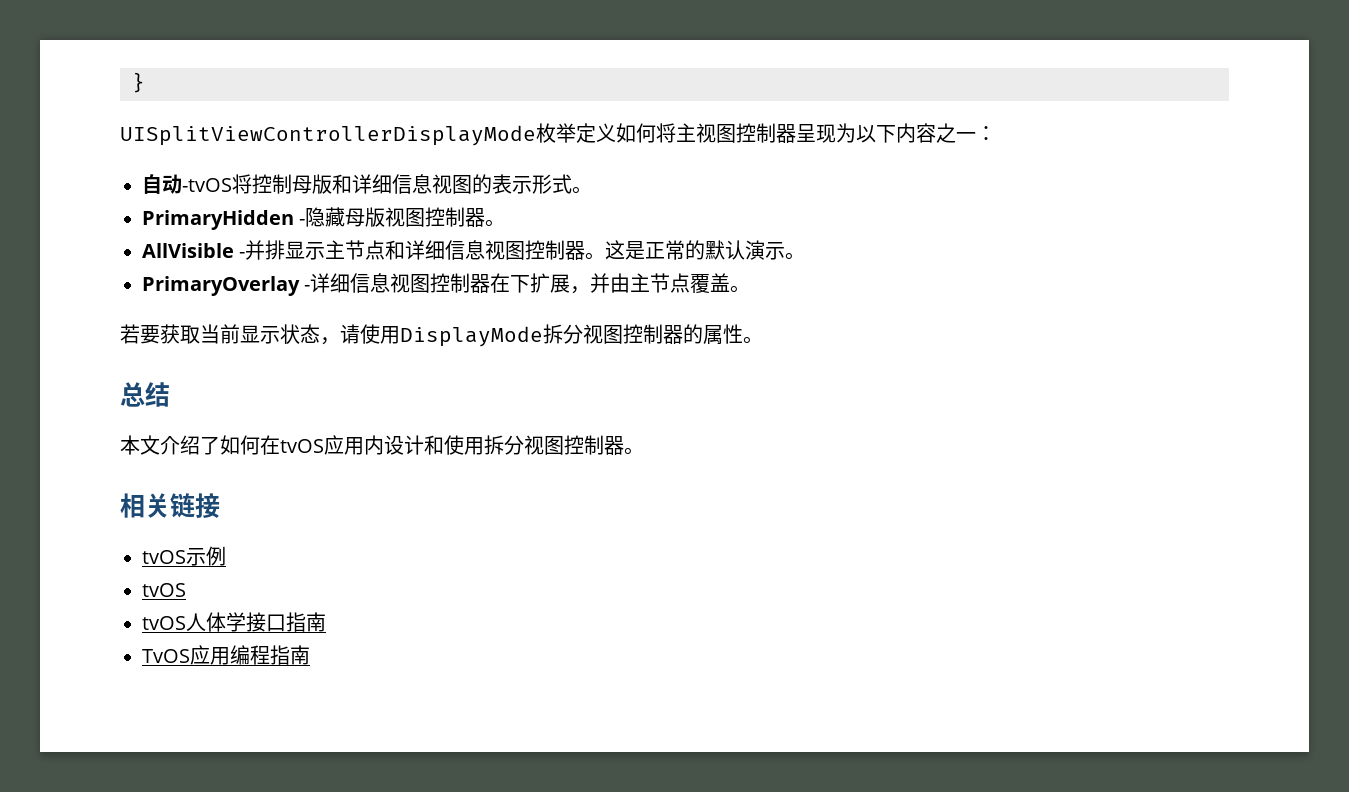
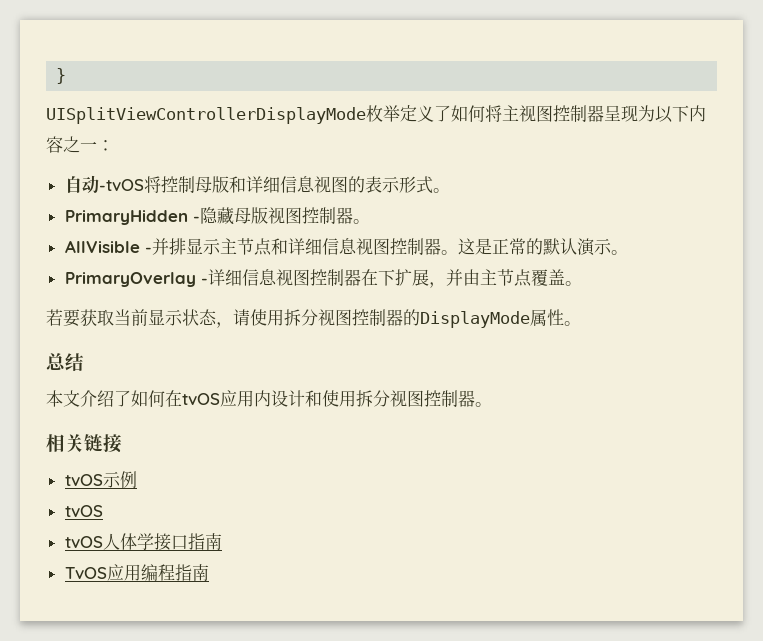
- UISplitViewControllerDisplayMode枚举定义如何将主视图控制器呈现为以下内容之一：
+ UISplitViewControllerDisplayMode枚举定义了如何将主视图控制器呈现为以下内容之一：
- 若要获取当前显示状态，请使用DisplayMode拆分视图控制器的属性。
+ 若要获取当前显示状态，请使用拆分视图控制器的DisplayMode属性。

